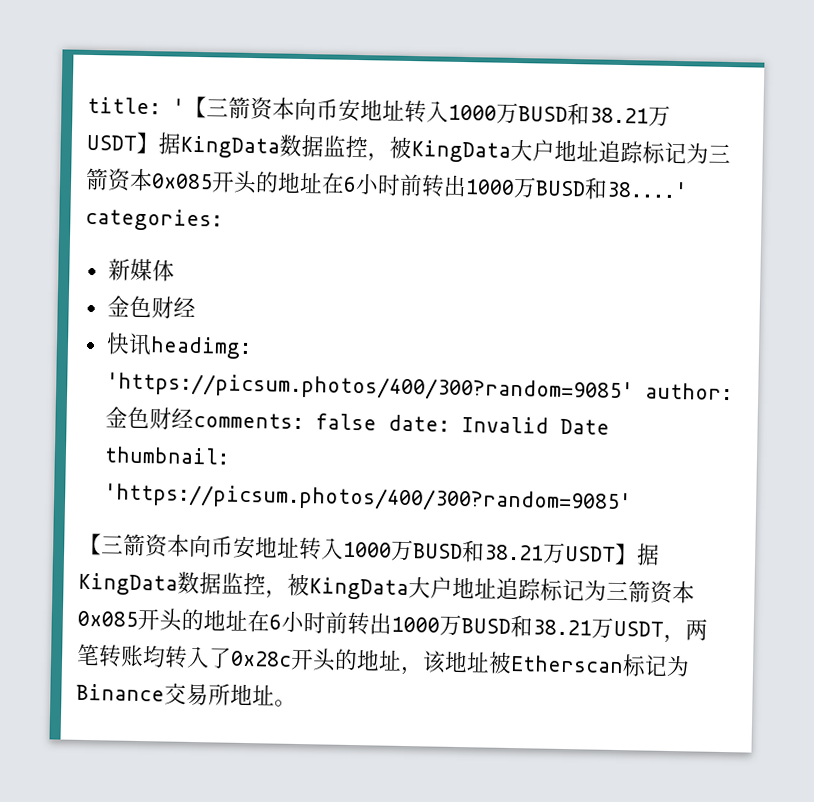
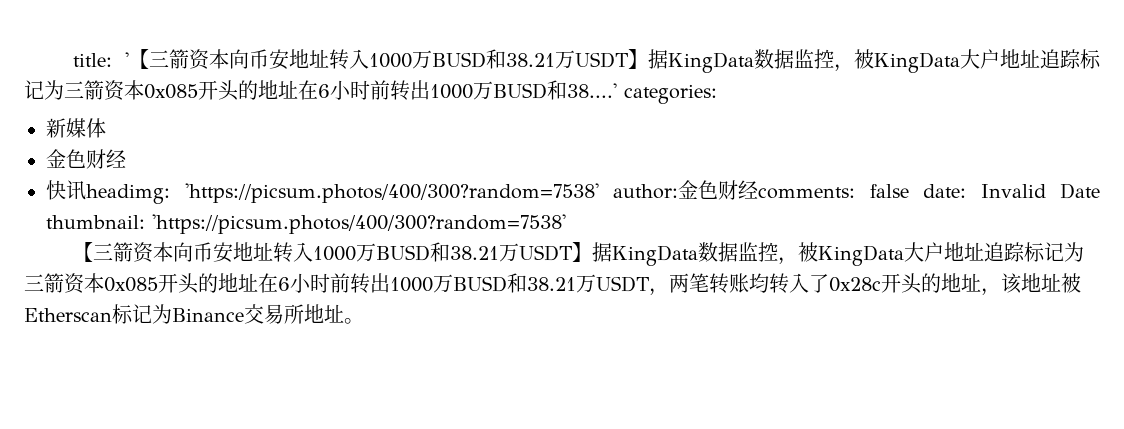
- 快讯headimg: 'https://picsum.photos/400/300?random=9085' author:金色财经comments: false date: Invalid Date thumbnail: 'https://picsum.photos/400/300?random=9085'
+ 快讯headimg: 'https://picsum.photos/400/300?random=7538' author:金色财经comments: false date: Invalid Date thumbnail: 'https://picsum.photos/400/300?random=7538'

